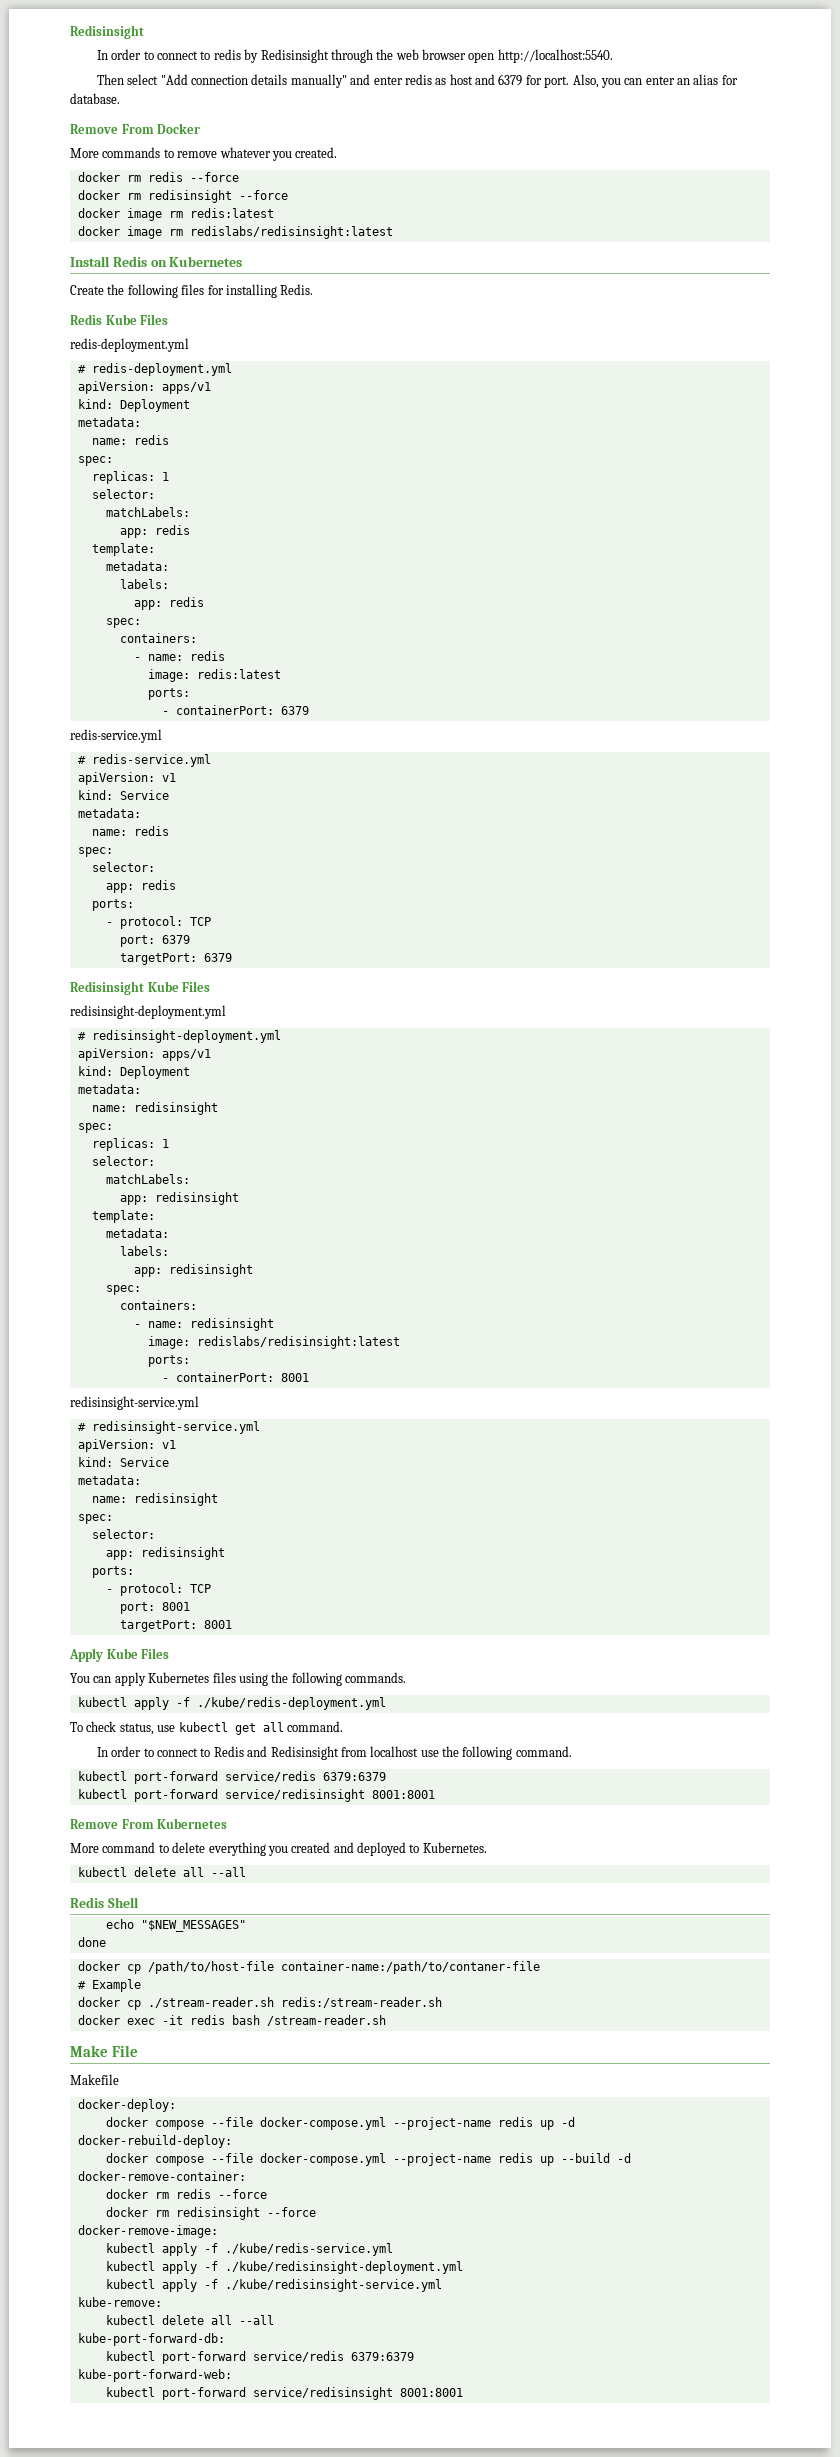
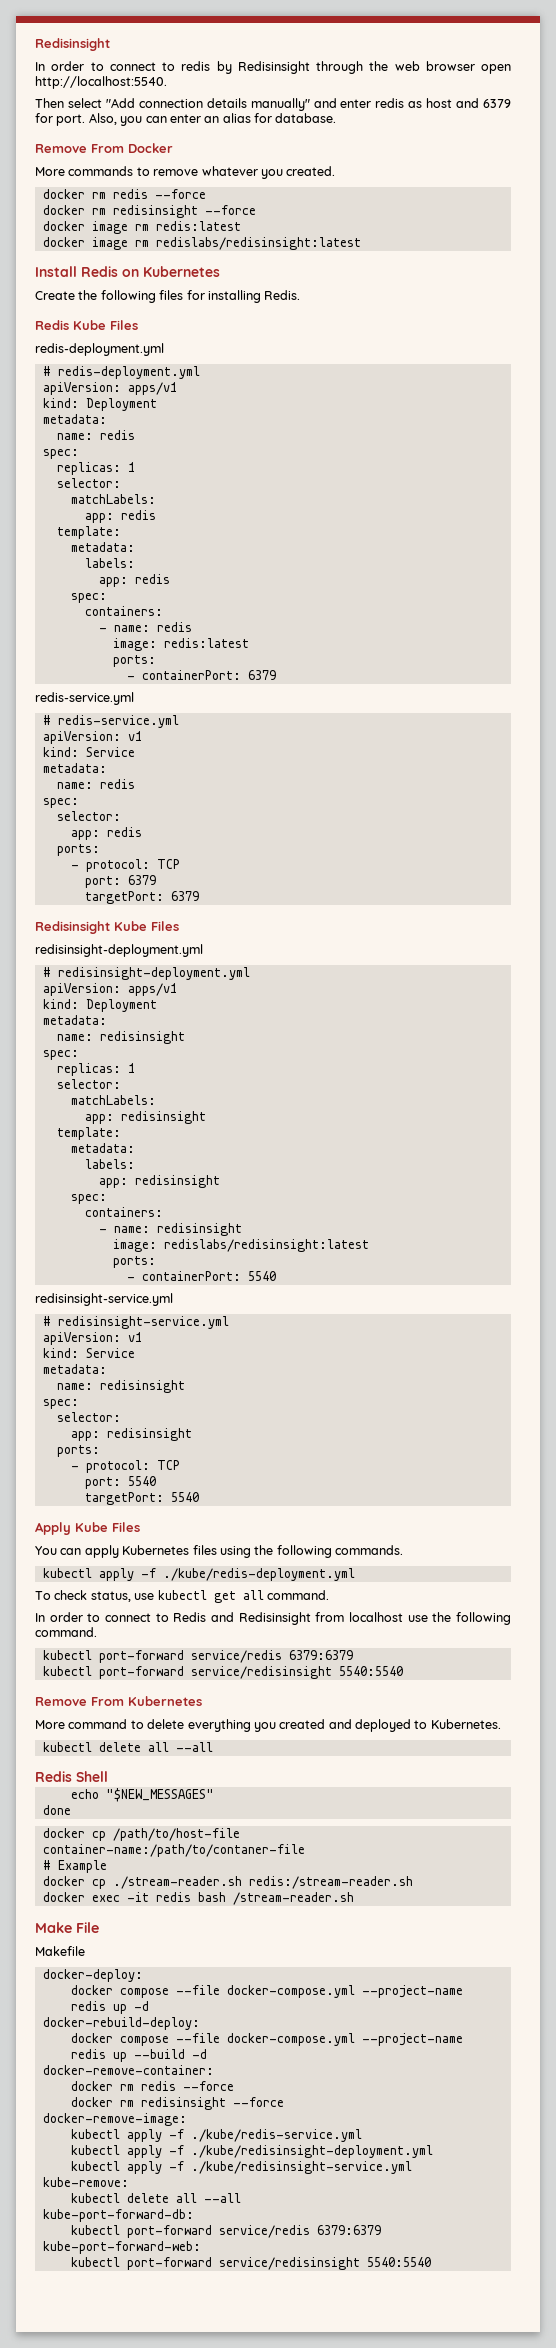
- - containerPort: 8001
+ - containerPort: 5540
- port: 8001
- targetPort: 8001
+ port: 5540
+ targetPort: 5540
  In order to connect to Redis and Redisinsight from localhost use the following command.
  kubectl port-forward service/redis 6379:6379
- kubectl port-forward service/redisinsight 8001:8001
+ kubectl port-forward service/redisinsight 5540:5540
  kube-port-forward-web:
- kubectl port-forward service/redisinsight 8001:8001
+ kubectl port-forward service/redisinsight 5540:5540

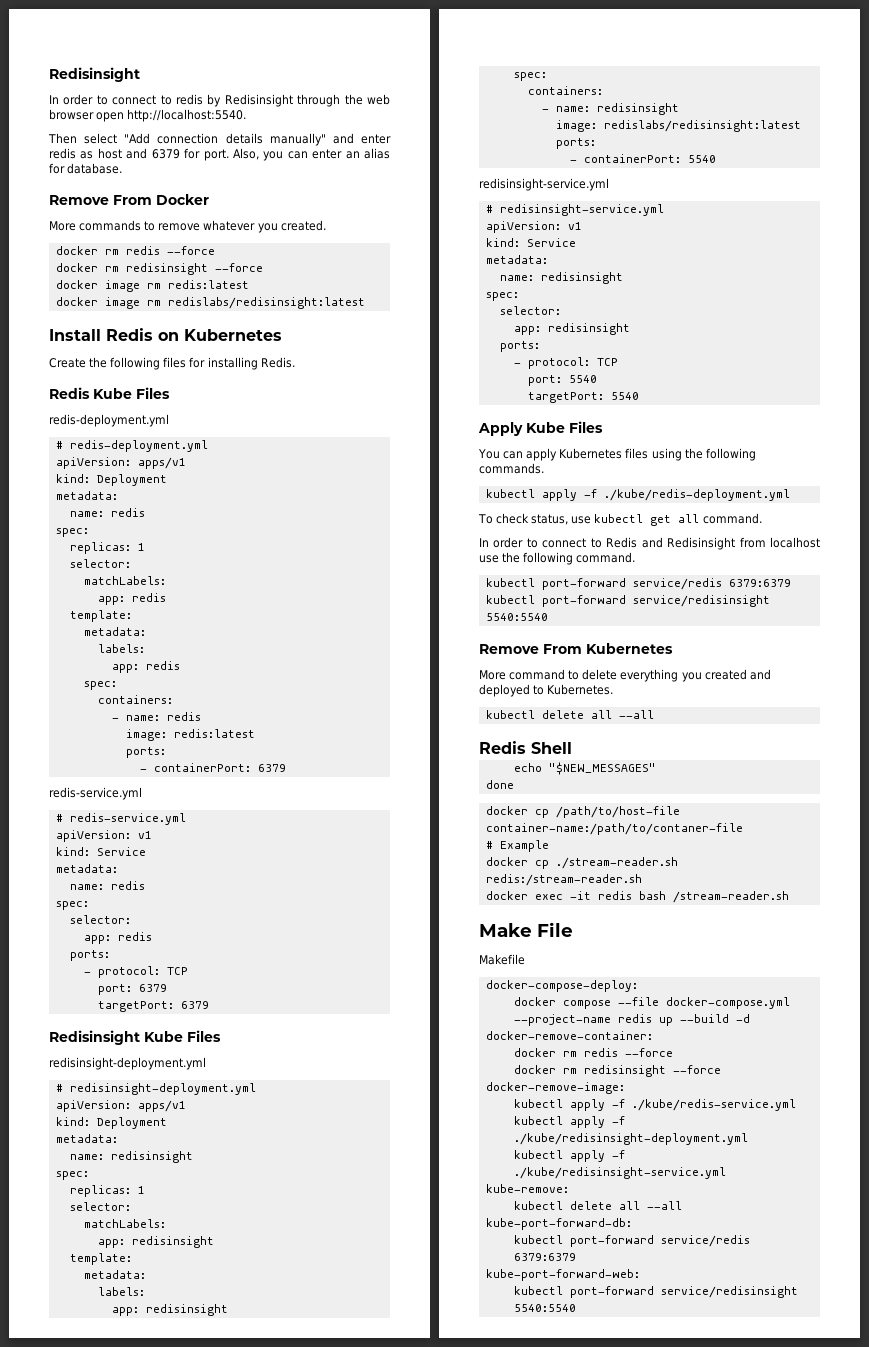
- docker-deploy:
- docker compose --file docker-compose.yml --project-name redis up -d
- docker-rebuild-deploy:
+ docker-compose-deploy:

